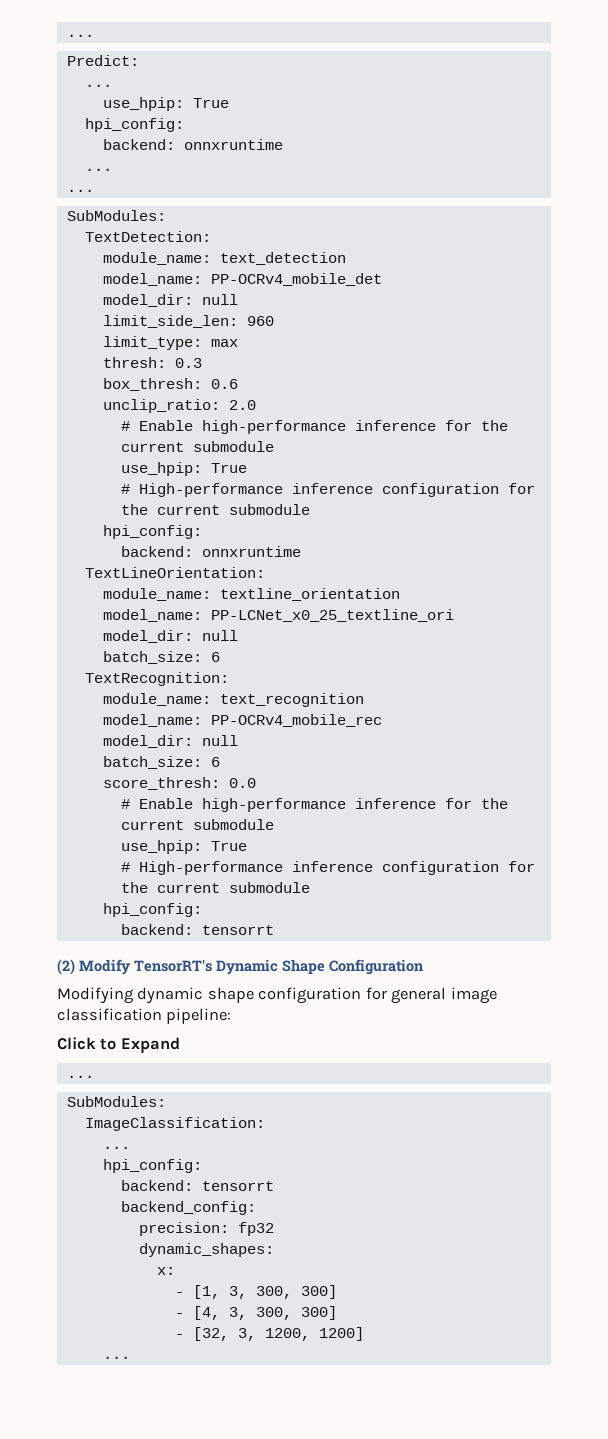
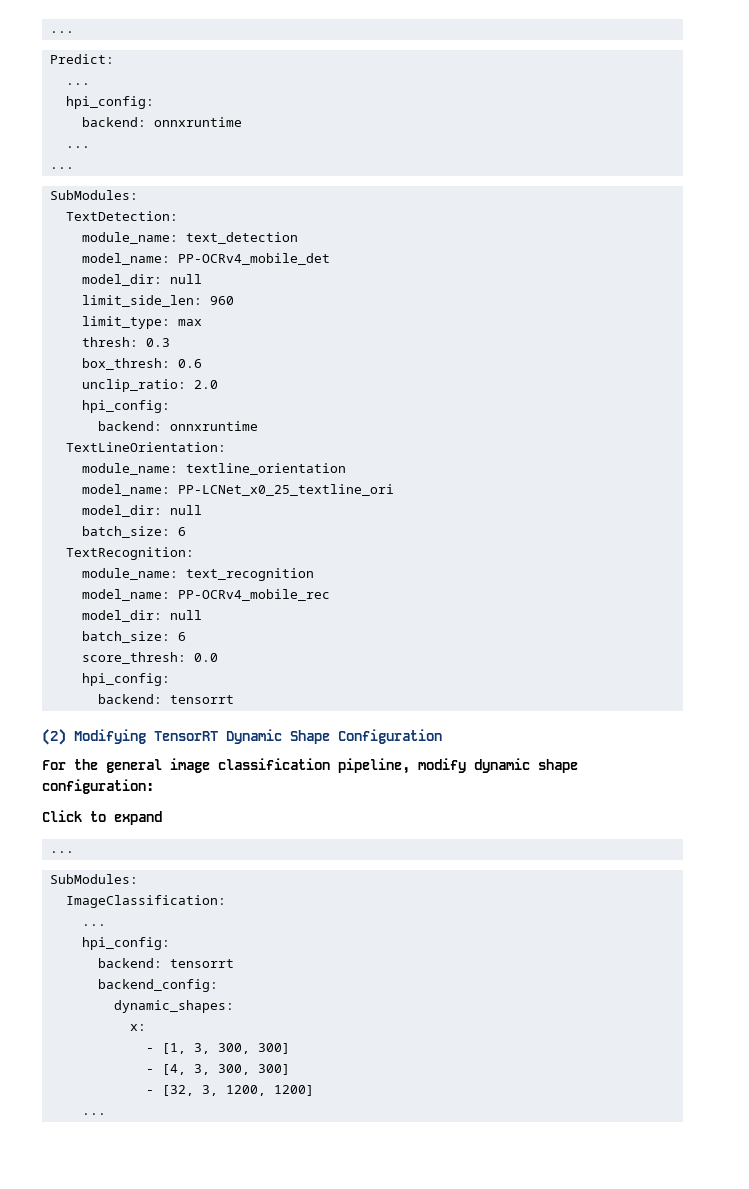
  Predict:
  ...
- use_hpip: True
  unclip_ratio: 2.0
- # Enable high-performance inference for the current submodule
- use_hpip: True
- # High-performance inference configuration for the current submodule
  score_thresh: 0.0
- # Enable high-performance inference for the current submodule
- use_hpip: True
- # High-performance inference configuration for the current submodule
- (2) Modify TensorRT's Dynamic Shape Configuration
+ (2) Modifying TensorRT Dynamic Shape Configuration
- Modifying dynamic shape configuration for general image classification pipeline:
+ For the general image classification pipeline, modify dynamic shape configuration:
- Click to Expand
+ Click to expand
- precision: fp32

